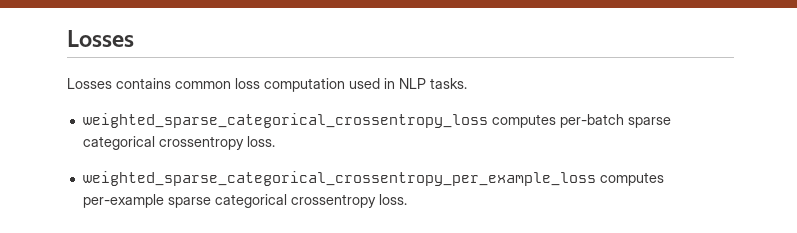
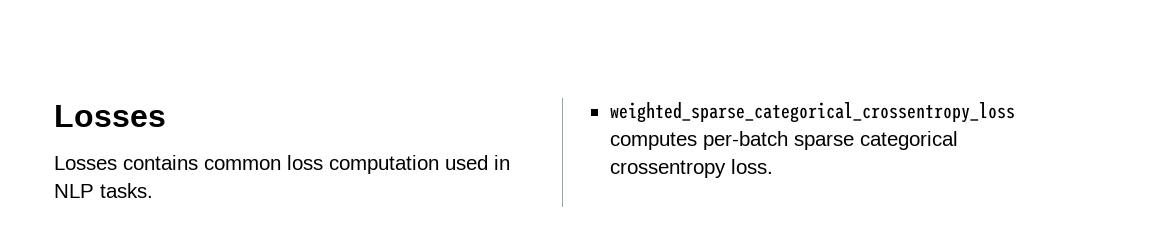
- weighted_sparse_categorical_crossentropy_per_example_loss computes per-example sparse categorical crossentropy loss.

